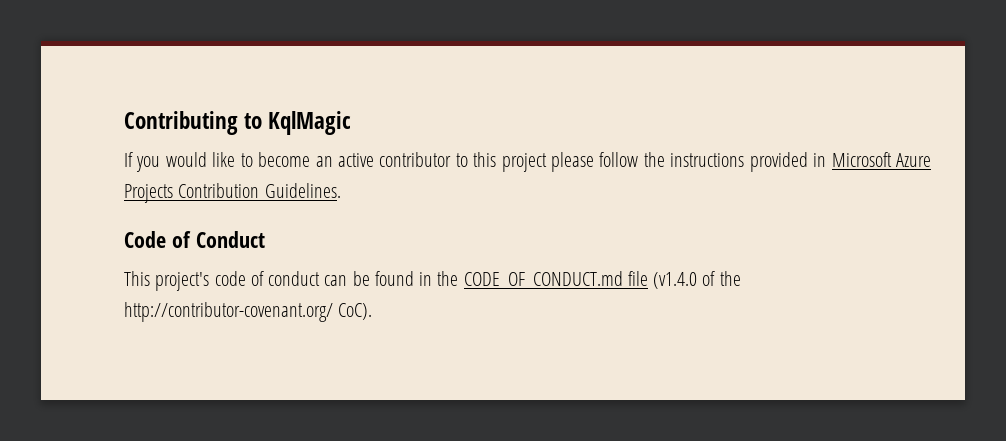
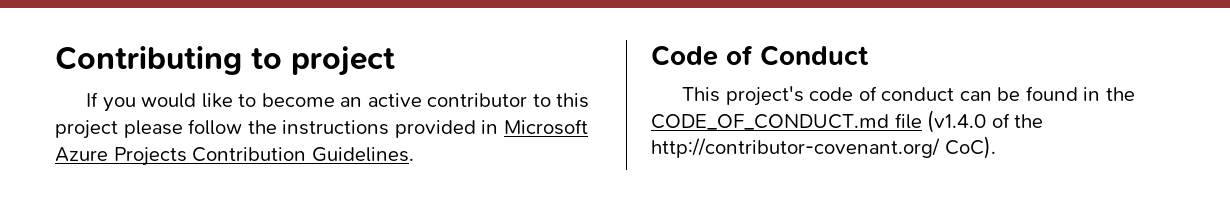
- Contributing to KqlMagic
+ Contributing to project

